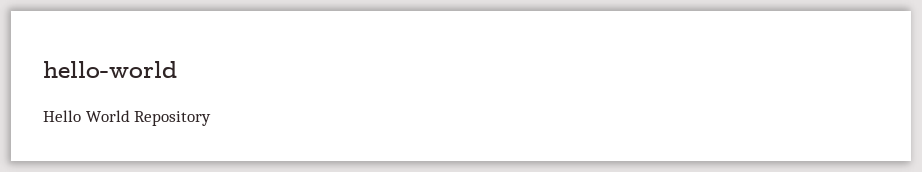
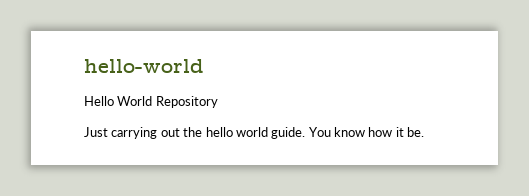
+ Just carrying out the hello world guide. You know how it be.

